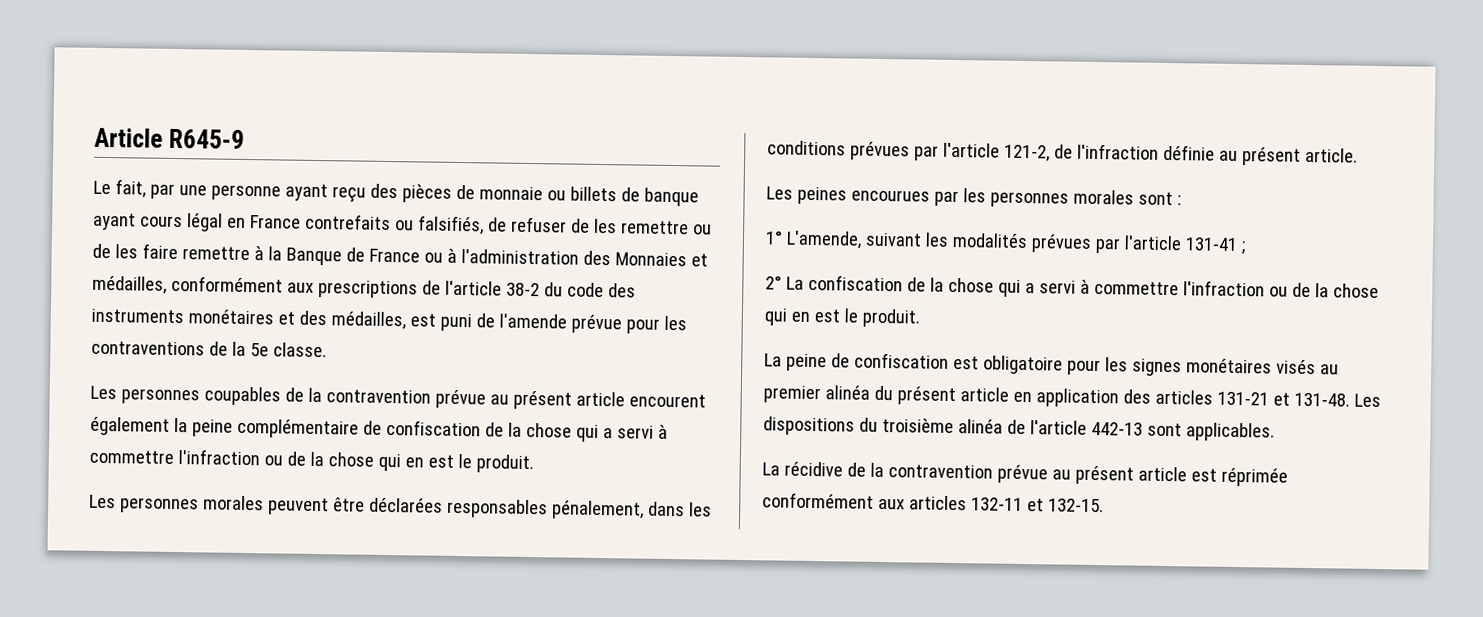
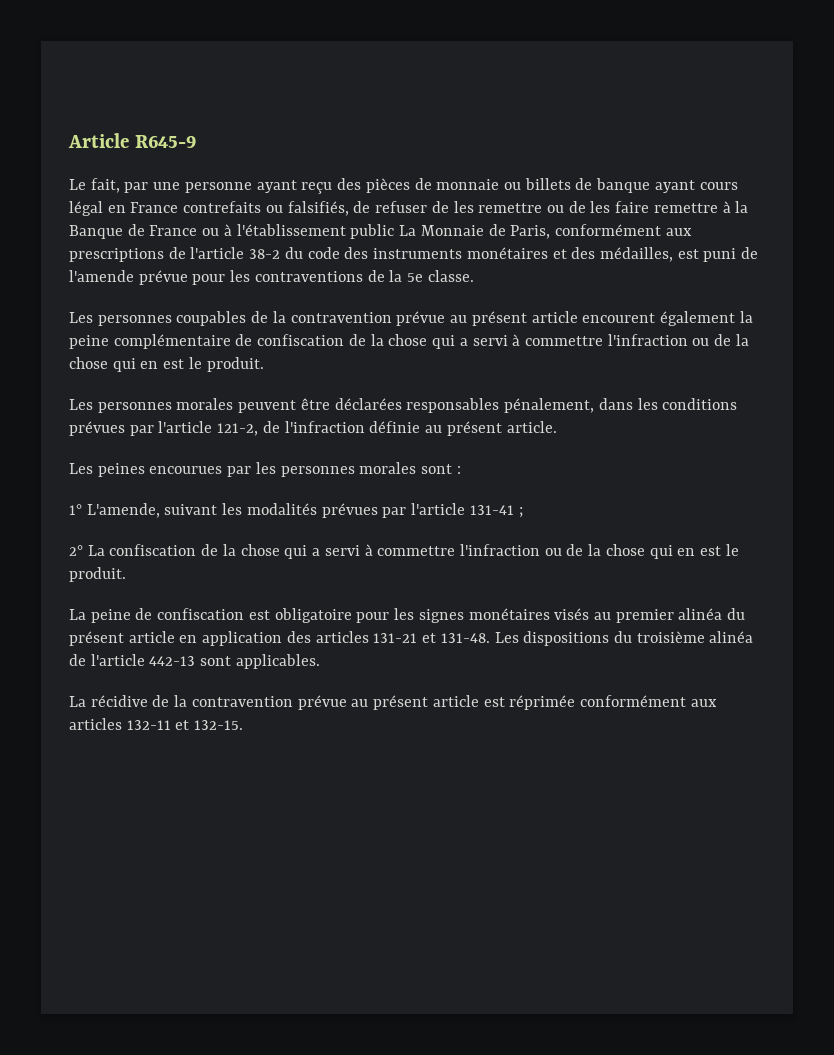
- Le fait, par une personne ayant reçu des pièces de monnaie ou billets de banque ayant cours légal en France contrefaits ou falsifiés, de refuser de les remettre ou de les faire remettre à la Banque de France ou à l'administration des Monnaies et médailles, conformément aux prescriptions de l'article 38-2 du code des instruments monétaires et des médailles, est puni de l'amende prévue pour les contraventions de la 5e classe.
+ Le fait, par une personne ayant reçu des pièces de monnaie ou billets de banque ayant cours légal en France contrefaits ou falsifiés, de refuser de les remettre ou de les faire remettre à la Banque de France ou à l'établissement public La Monnaie de Paris, conformément aux prescriptions de l'article 38-2 du code des instruments monétaires et des médailles, est puni de l'amende prévue pour les contraventions de la 5e classe.

